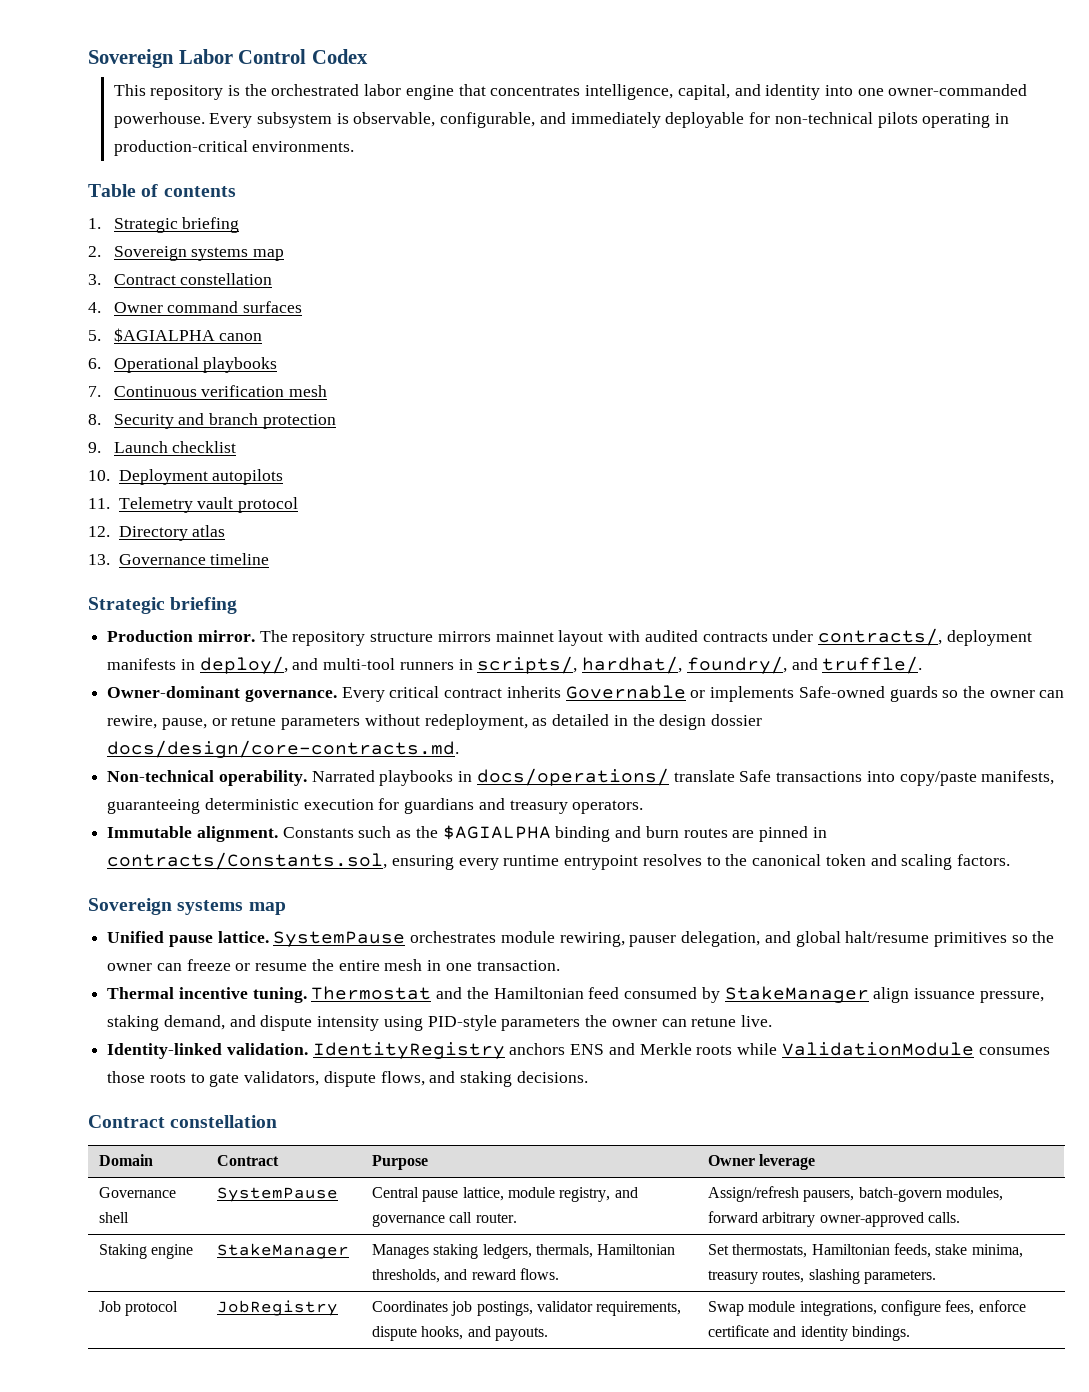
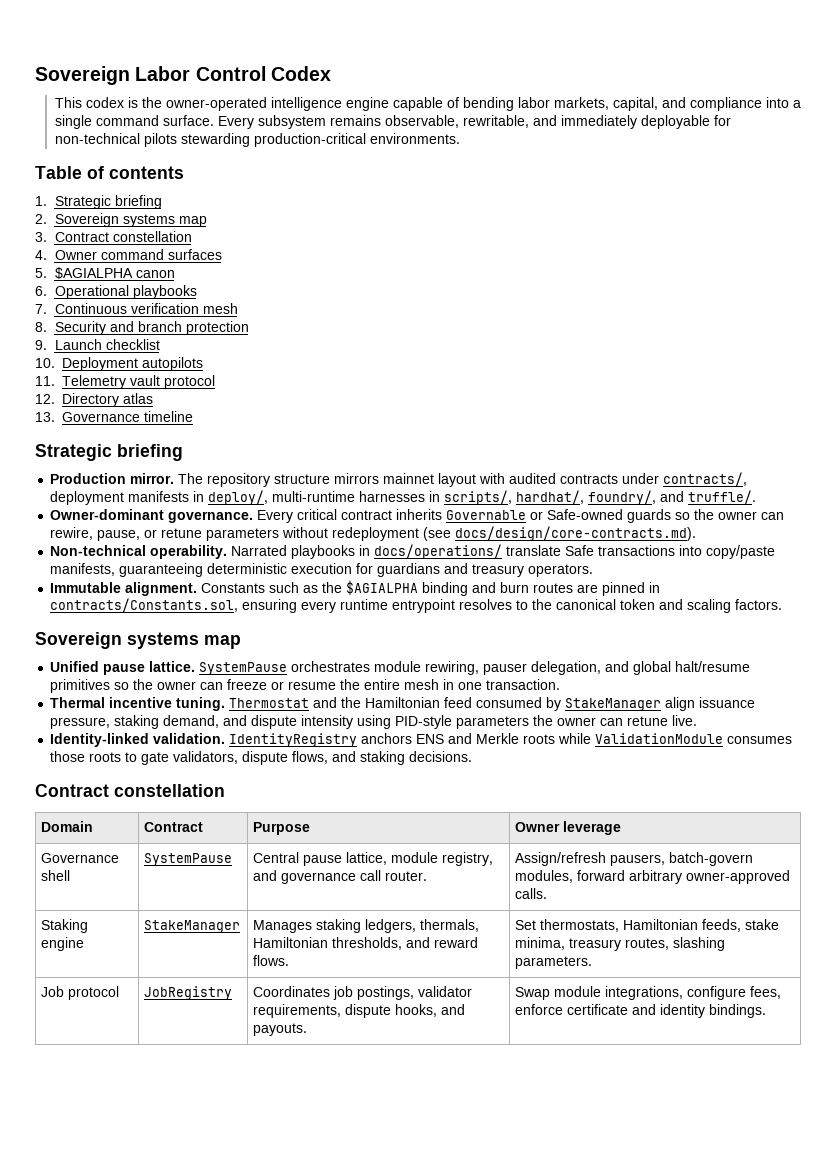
- This repository is the orchestrated labor engine that concentrates intelligence, capital, and identity into one owner-commanded powerhouse. Every subsystem is observable, configurable, and immediately deployable for non-technical pilots operating in production-critical environments.
+ This codex is the owner-operated intelligence engine capable of bending labor markets, capital, and compliance into a single command surface. Every subsystem remains observable, rewritable, and immediately deployable for non-technical pilots stewarding production-critical environments.
- The repository structure mirrors mainnet layout with audited contracts under contracts/, deployment manifests in deploy/, and multi-tool runners in scripts/, hardhat/, foundry/, and truffle/.
+ The repository structure mirrors mainnet layout with audited contracts under contracts/, deployment manifests in deploy/, multi-runtime harnesses in scripts/, hardhat/, foundry/, and truffle/.
- Every critical contract inherits Governable or implements Safe-owned guards so the owner can rewire, pause, or retune parameters without redeployment, as detailed in the design dossier docs/design/core-contracts.md.
+ Every critical contract inherits Governable or Safe-owned guards so the owner can rewire, pause, or retune parameters without redeployment (see docs/design/core-contracts.md).

